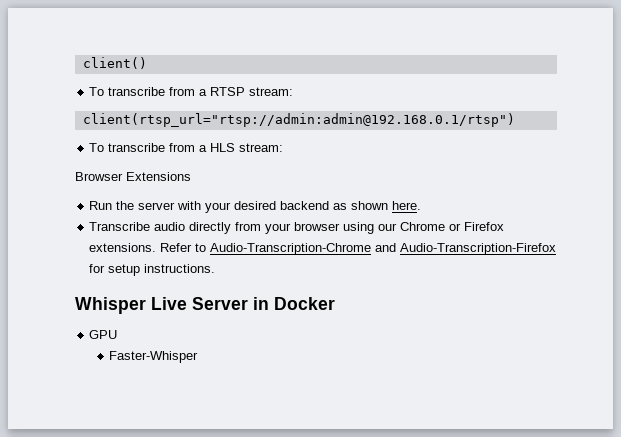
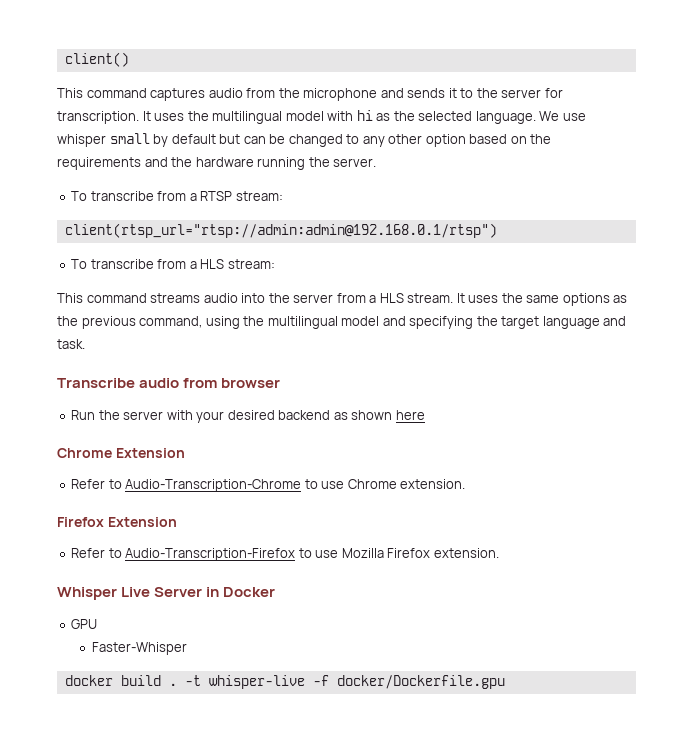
+ This command captures audio from the microphone and sends it to the server for transcription. It uses the multilingual model with hi as the selected language. We use whisper small by default but can be changed to any other option based on the requirements and the hardware running the server.
- Browser Extensions
+ This command streams audio into the server from a HLS stream. It uses the same options as the previous command, using the multilingual model and specifying the target language and task.
+ Transcribe audio from browser
- Run the server with your desired backend as shown here.
- Transcribe audio directly from your browser using our Chrome or Firefox extensions. Refer to Audio-Transcription-Chrome and Audio-Transcription-Firefox for setup instructions.
+ Run the server with your desired backend as shown here
+ Chrome Extension
+ Refer to Audio-Transcription-Chrome to use Chrome extension.
+ Firefox Extension
+ Refer to Audio-Transcription-Firefox to use Mozilla Firefox extension.
+ docker build . -t whisper-live -f docker/Dockerfile.gpu

